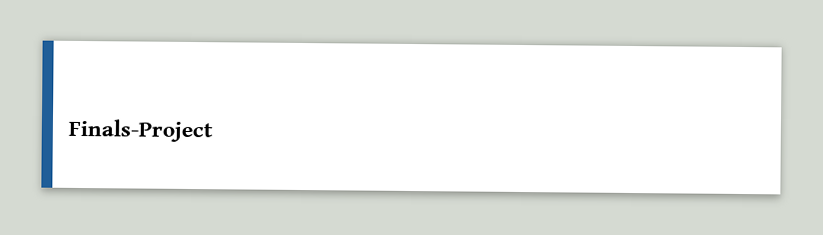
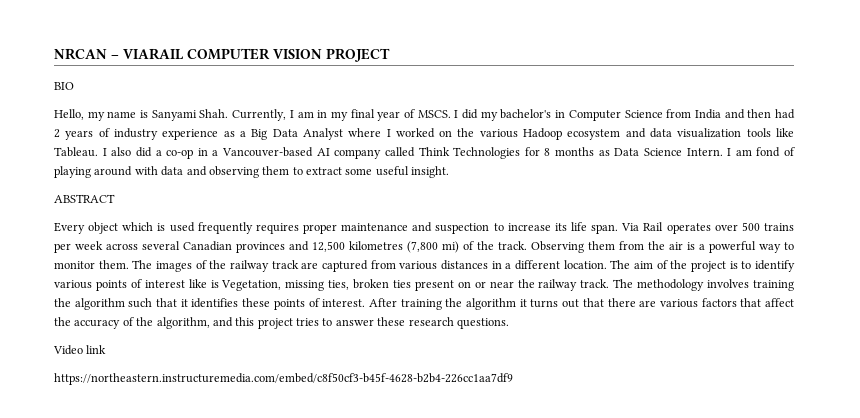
- Finals-Project
+ NRCAN – VIARAIL COMPUTER VISION PROJECT
+ BIO
+ Hello, my name is Sanyami Shah. Currently, I am in my final year of MSCS. I did my bachelor's in Computer Science from India and then had 2 years of industry experience as a Big Data Analyst where I worked on the various Hadoop ecosystem and data visualization tools like Tableau. I also did a co-op in a Vancouver-based AI company called Think Technologies for 8 months as Data Science Intern. I am fond of playing around with data and observing them to extract some useful insight.
+ ABSTRACT
+ Every object which is used frequently requires proper maintenance and suspection to increase its life span. Via Rail operates over 500 trains per week across several Canadian provinces and 12,500 kilometres (7,800 mi) of the track. Observing them from the air is a powerful way to monitor them. The images of the railway track are captured from various distances in a different location. The aim of the project is to identify various points of interest like is Vegetation, missing ties, broken ties present on or near the railway track. The methodology involves training the algorithm such that it identifies these points of interest. After training the algorithm it turns out that there are various factors that affect the accuracy of the algorithm, and this project tries to answer these research questions.
+ Video link
+ https://northeastern.instructuremedia.com/embed/c8f50cf3-b45f-4628-b2b4-226cc1aa7df9

